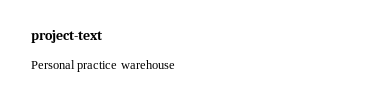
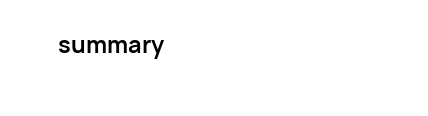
- project-text
- Personal practice warehouse
+ summary

